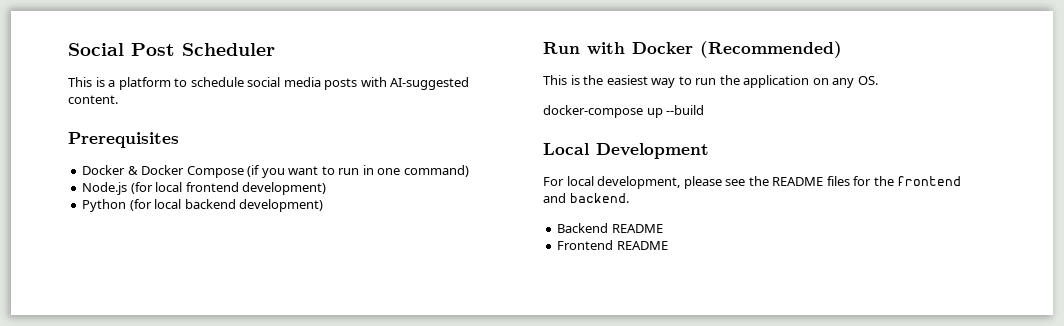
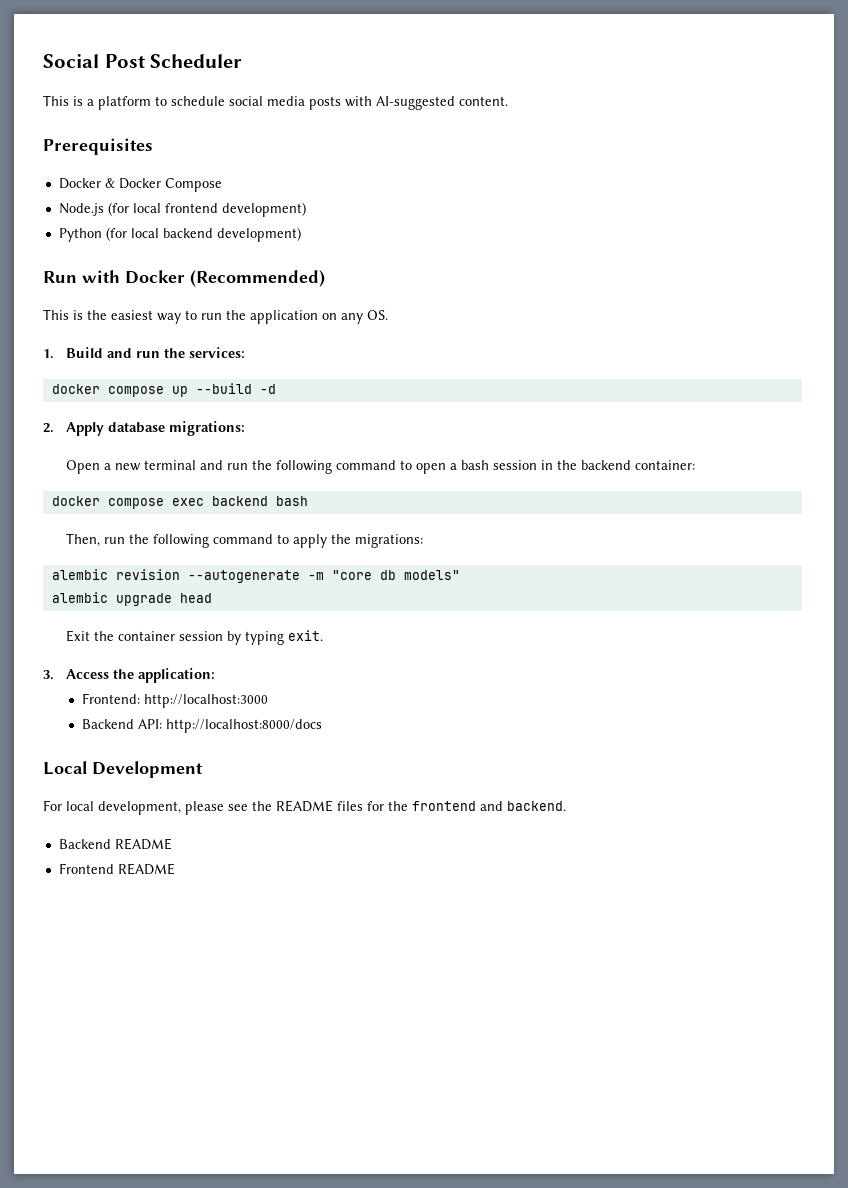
- Docker & Docker Compose (if you want to run in one command)
+ Docker & Docker Compose
- docker-compose up --build
+ 1. Build and run the services:
+ docker compose up --build -d
+ 2. Apply database migrations:
+ Open a new terminal and run the following command to open a bash session in the backend container:
+ docker compose exec backend bash
+ Then, run the following command to apply the migrations:
+ alembic revision --autogenerate -m "core db models"
+ alembic upgrade head
+ Exit the container session by typing exit.
+ 3. Access the application:
+ Frontend: http://localhost:3000
+ Backend API: http://localhost:8000/docs

